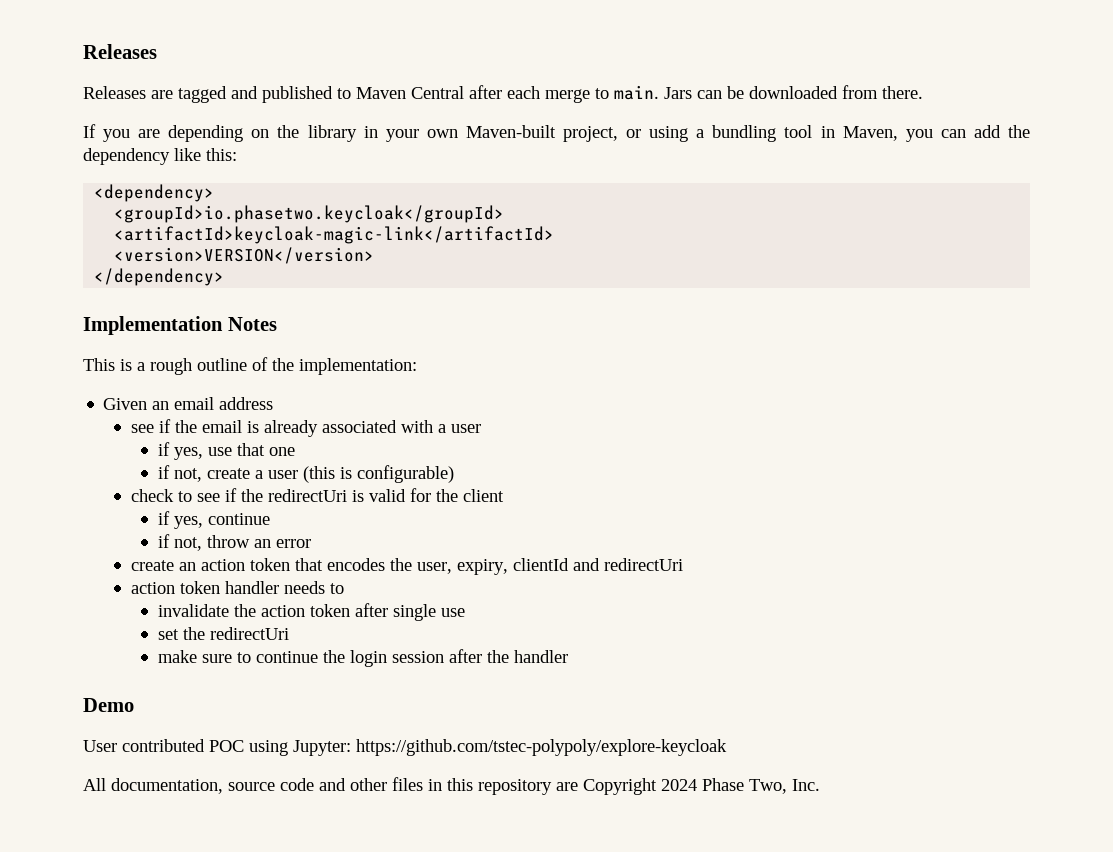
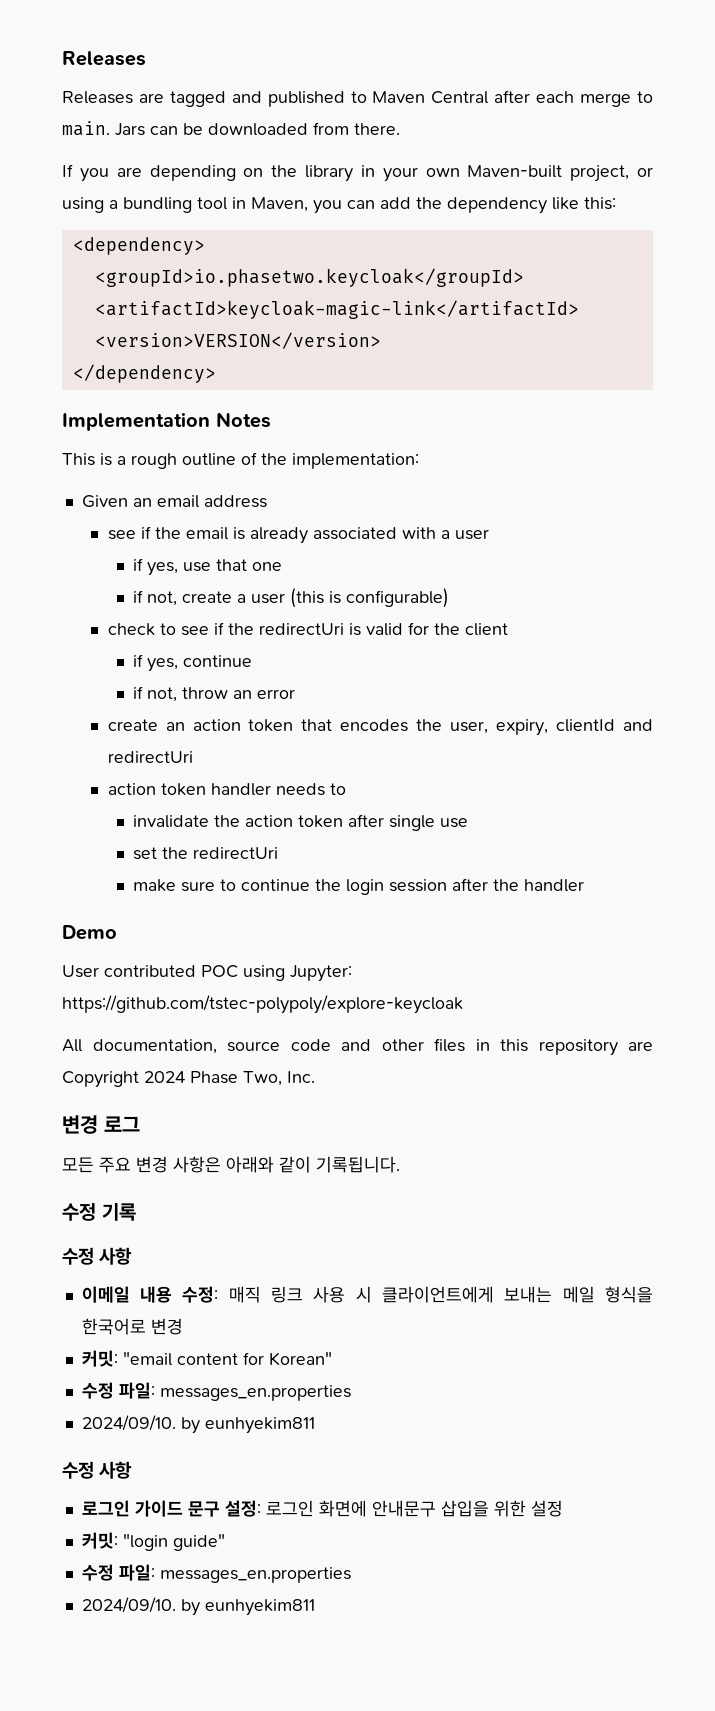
+ 변경 로그
+ 모든 주요 변경 사항은 아래와 같이 기록됩니다.
+ 수정 기록
+ 수정 사항
+ 이메일 내용 수정: 매직 링크 사용 시 클라이언트에게 보내는 메일 형식을 한국어로 변경
+ 커밋: "email content for Korean"
+ 수정 파일: messages_en.properties
+ 2024/09/10. by eunhyekim811
+ 수정 사항
+ 로그인 가이드 문구 설정: 로그인 화면에 안내문구 삽입을 위한 설정
+ 커밋: "login guide"
+ 수정 파일: messages_en.properties
+ 2024/09/10. by eunhyekim811

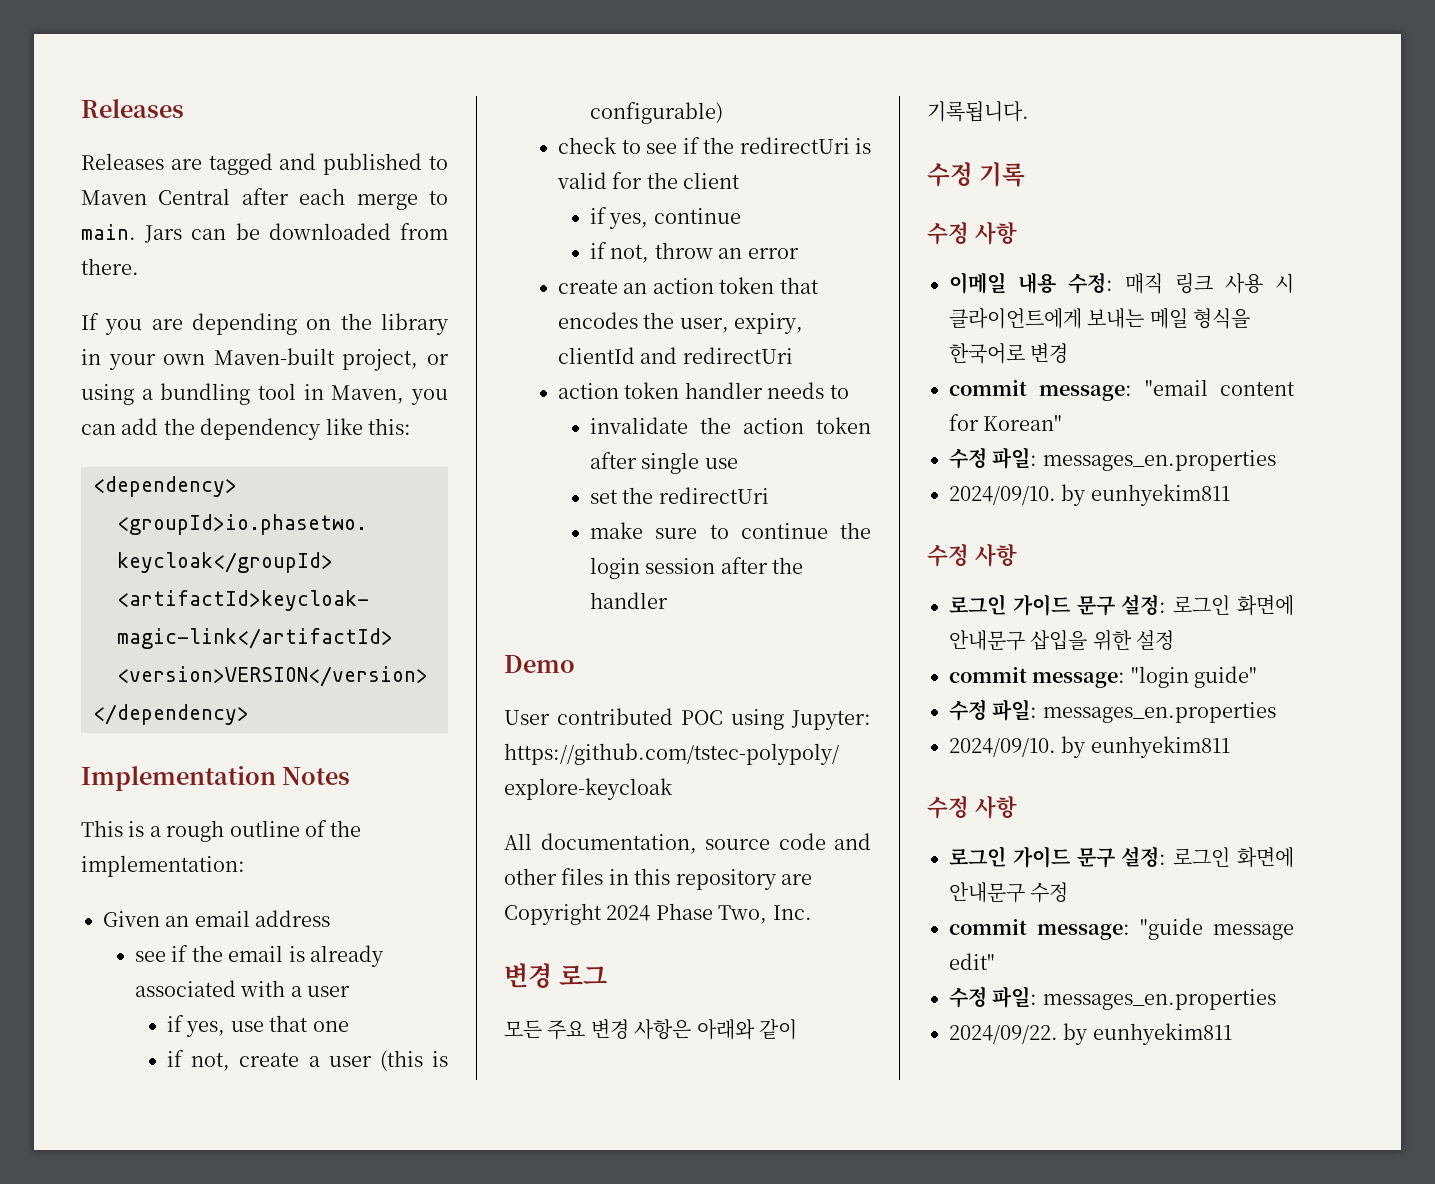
- 커밋: "email content for Korean"
+ commit message: "email content for Korean"
- 커밋: "login guide"
+ commit message: "login guide"
  수정 파일: messages_en.properties
  2024/09/10. by eunhyekim811
+ 수정 사항
+ 로그인 가이드 문구 설정: 로그인 화면에 안내문구 수정
+ commit message: "guide message edit"
+ 수정 파일: messages_en.properties
+ 2024/09/22. by eunhyekim811

